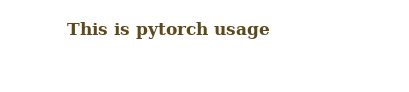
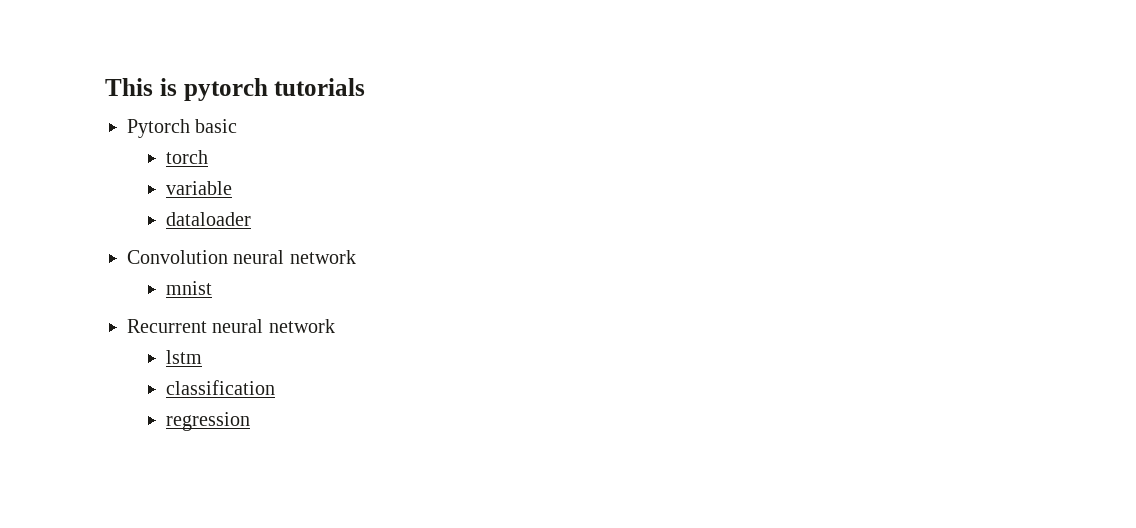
- This is pytorch usage
+ This is pytorch tutorials
+ Pytorch basic
+ torch
+ variable
+ dataloader
+ Convolution neural network
+ mnist
+ Recurrent neural network
+ lstm
+ classification
+ regression

